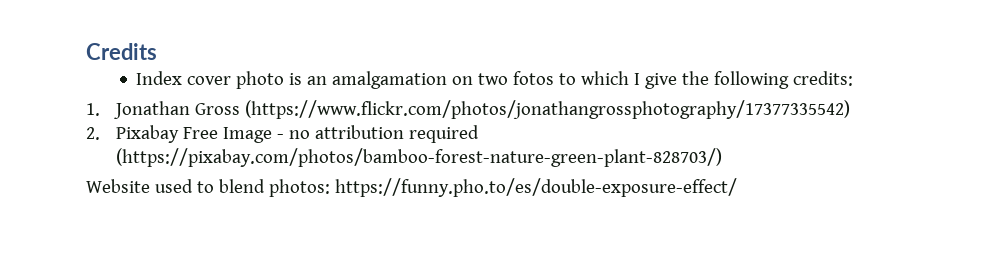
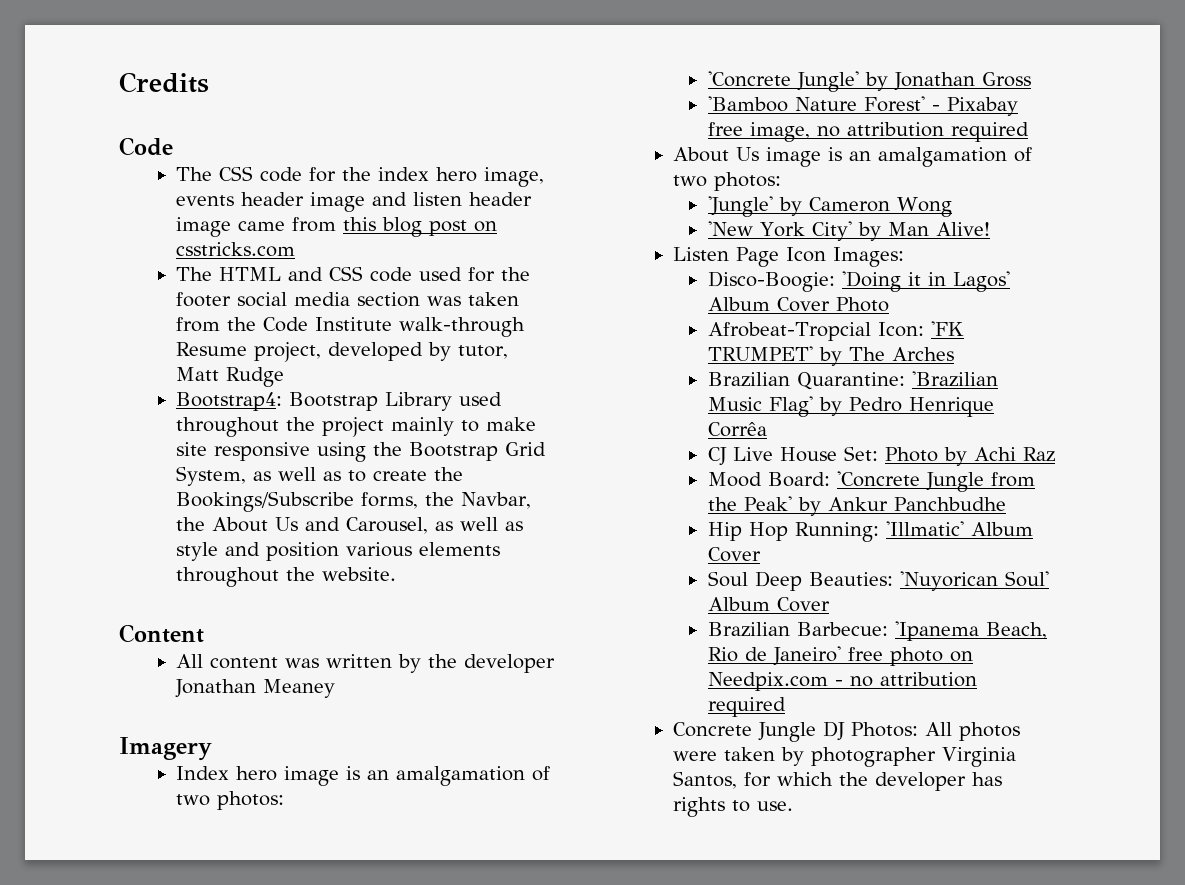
  Credits
+ Code
+ The CSS code for the index hero image, events header image and listen header image came from this blog post on csstricks.com
+ The HTML and CSS code used for the footer social media section was taken from the Code Institute walk-through Resume project, developed by tutor, Matt Rudge
+ Bootstrap4: Bootstrap Library used throughout the project mainly to make site responsive using the Bootstrap Grid System, as well as to create the Bookings/Subscribe forms, the Navbar, the About Us and Carousel, as well as style and position various elements throughout the website.
+ Content
+ All content was written by the developer Jonathan Meaney
+ Imagery
- Index cover photo is an amalgamation on two fotos to which I give the following credits:
- 1. Jonathan Gross (https://www.flickr.com/photos/jonathangrossphotography/17377335542)
- 2. Pixabay Free Image - no attribution required (https://pixabay.com/photos/bamboo-forest-nature-green-plant-828703/)
- Website used to blend photos: https://funny.pho.to/es/double-exposure-effect/
+ Index hero image is an amalgamation of two photos:
+ 'Concrete Jungle' by Jonathan Gross
+ 'Bamboo Nature Forest' - Pixabay free image, no attribution required
+ About Us image is an amalgamation of two photos:
+ 'Jungle' by Cameron Wong
+ 'New York City' by Man Alive!
+ Listen Page Icon Images:
+ Disco-Boogie: 'Doing it in Lagos' Album Cover Photo
+ Afrobeat-Tropcial Icon: 'FK TRUMPET' by The Arches
+ Brazilian Quarantine: 'Brazilian Music Flag' by Pedro Henrique Corrêa
+ CJ Live House Set: Photo by Achi Raz
+ Mood Board: 'Concrete Jungle from the Peak' by Ankur Panchbudhe
+ Hip Hop Running: 'Illmatic' Album Cover
+ Soul Deep Beauties: 'Nuyorican Soul' Album Cover
+ Brazilian Barbecue: 'Ipanema Beach, Rio de Janeiro' free photo on Needpix.com - no attribution required
+ Concrete Jungle DJ Photos: All photos were taken by photographer Virginia Santos, for which the developer has rights to use.

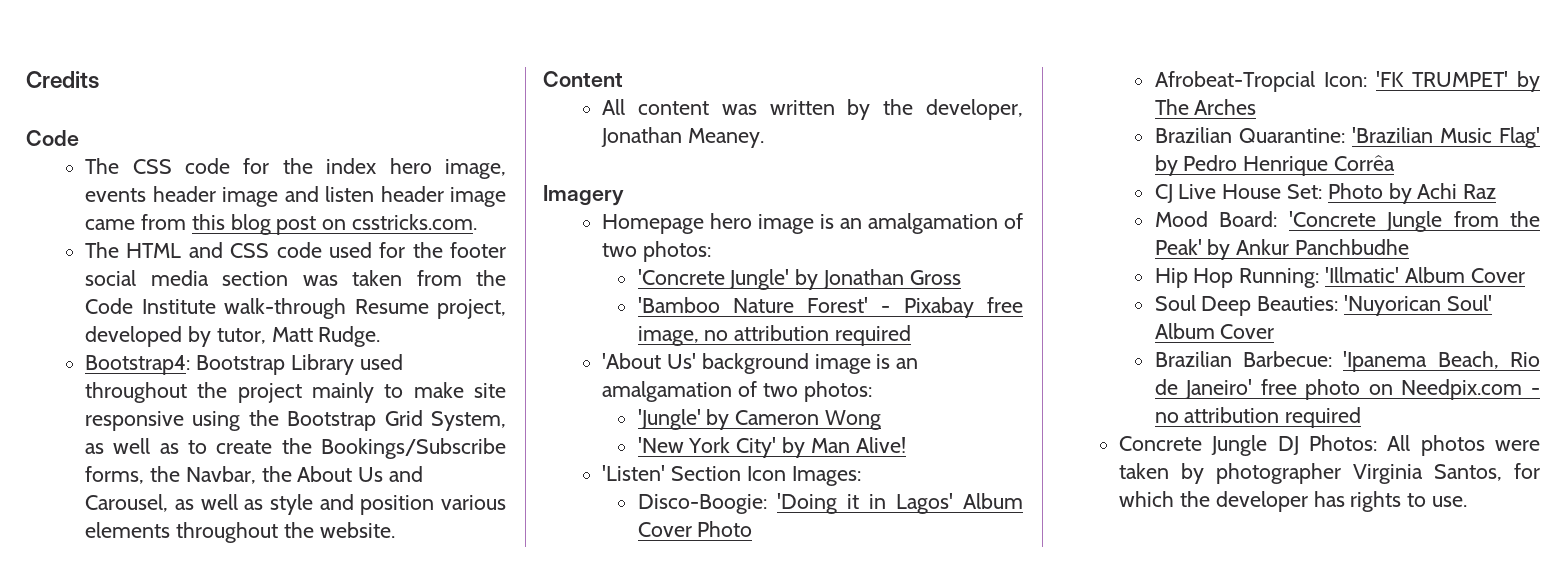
- The CSS code for the index hero image, events header image and listen header image came from this blog post on csstricks.com
+ The CSS code for the index hero image, events header image and listen header image came from this blog post on csstricks.com.
- The HTML and CSS code used for the footer social media section was taken from the Code Institute walk-through Resume project, developed by tutor, Matt Rudge
+ The HTML and CSS code used for the footer social media section was taken from the Code Institute walk-through Resume project, developed by tutor, Matt Rudge.
- All content was written by the developer Jonathan Meaney
+ All content was written by the developer, Jonathan Meaney.
- Index hero image is an amalgamation of two photos:
+ Homepage hero image is an amalgamation of two photos:
- About Us image is an amalgamation of two photos:
+ 'About Us' background image is an amalgamation of two photos:
- Listen Page Icon Images:
+ 'Listen' Section Icon Images:

